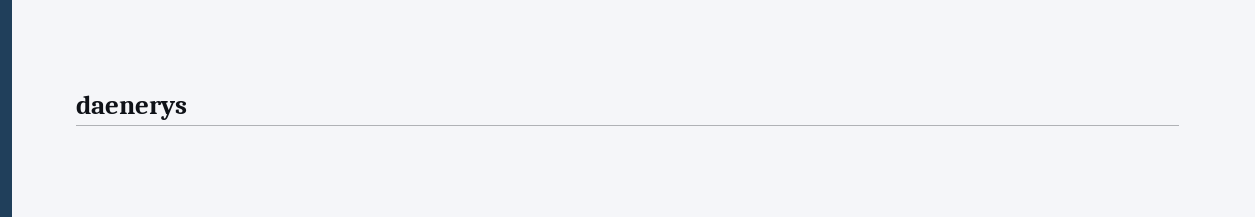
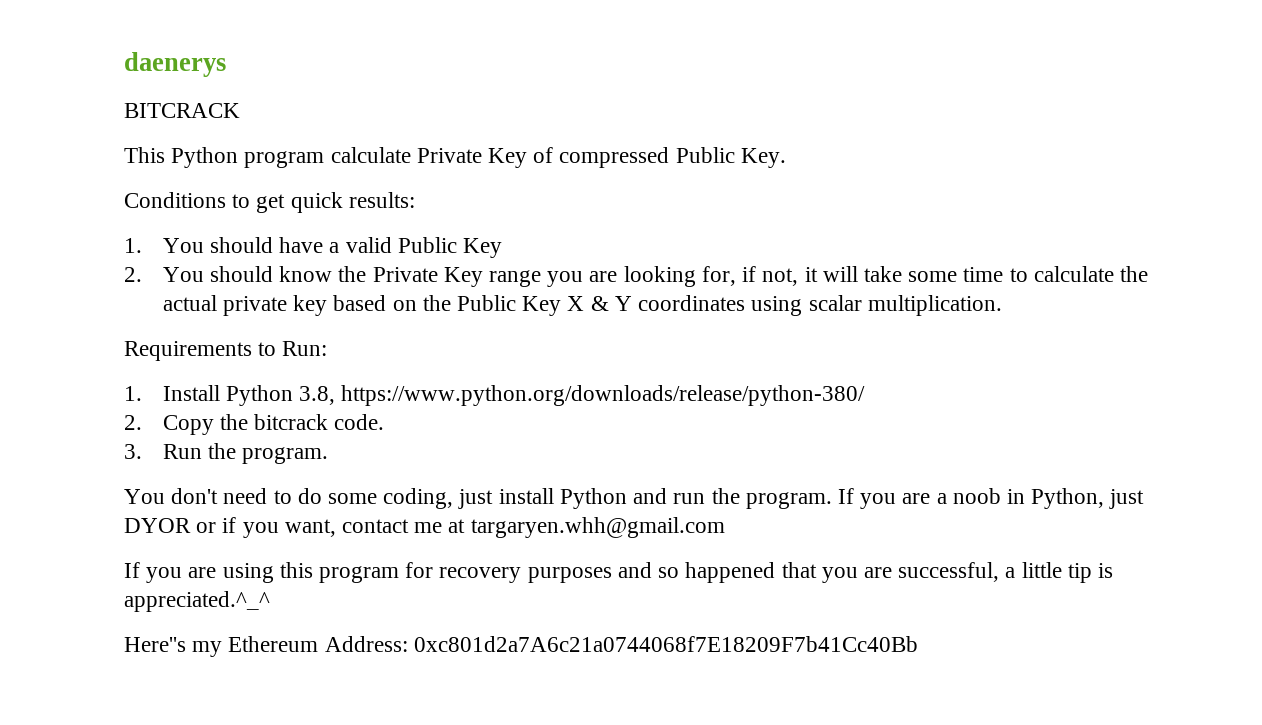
+ BITCRACK
+ This Python program calculate Private Key of compressed Public Key.
+ Conditions to get quick results:
+ 1. You should have a valid Public Key
+ 2. You should know the Private Key range you are looking for, if not, it will take some time to calculate the actual private key based on the Public Key X & Y coordinates using scalar multiplication.
+ Requirements to Run:
+ 1. Install Python 3.8, https://www.python.org/downloads/release/python-380/
+ 2. Copy the bitcrack code.
+ 3. Run the program.
+ You don't need to do some coding, just install Python and run the program. If you are a noob in Python, just DYOR or if you want, contact me at targaryen.whh@gmail.com
+ If you are using this program for recovery purposes and so happened that you are successful, a little tip is appreciated.^_^
+ Here''s my Ethereum Address: 0xc801d2a7A6c21a0744068f7E18209F7b41Cc40Bb

